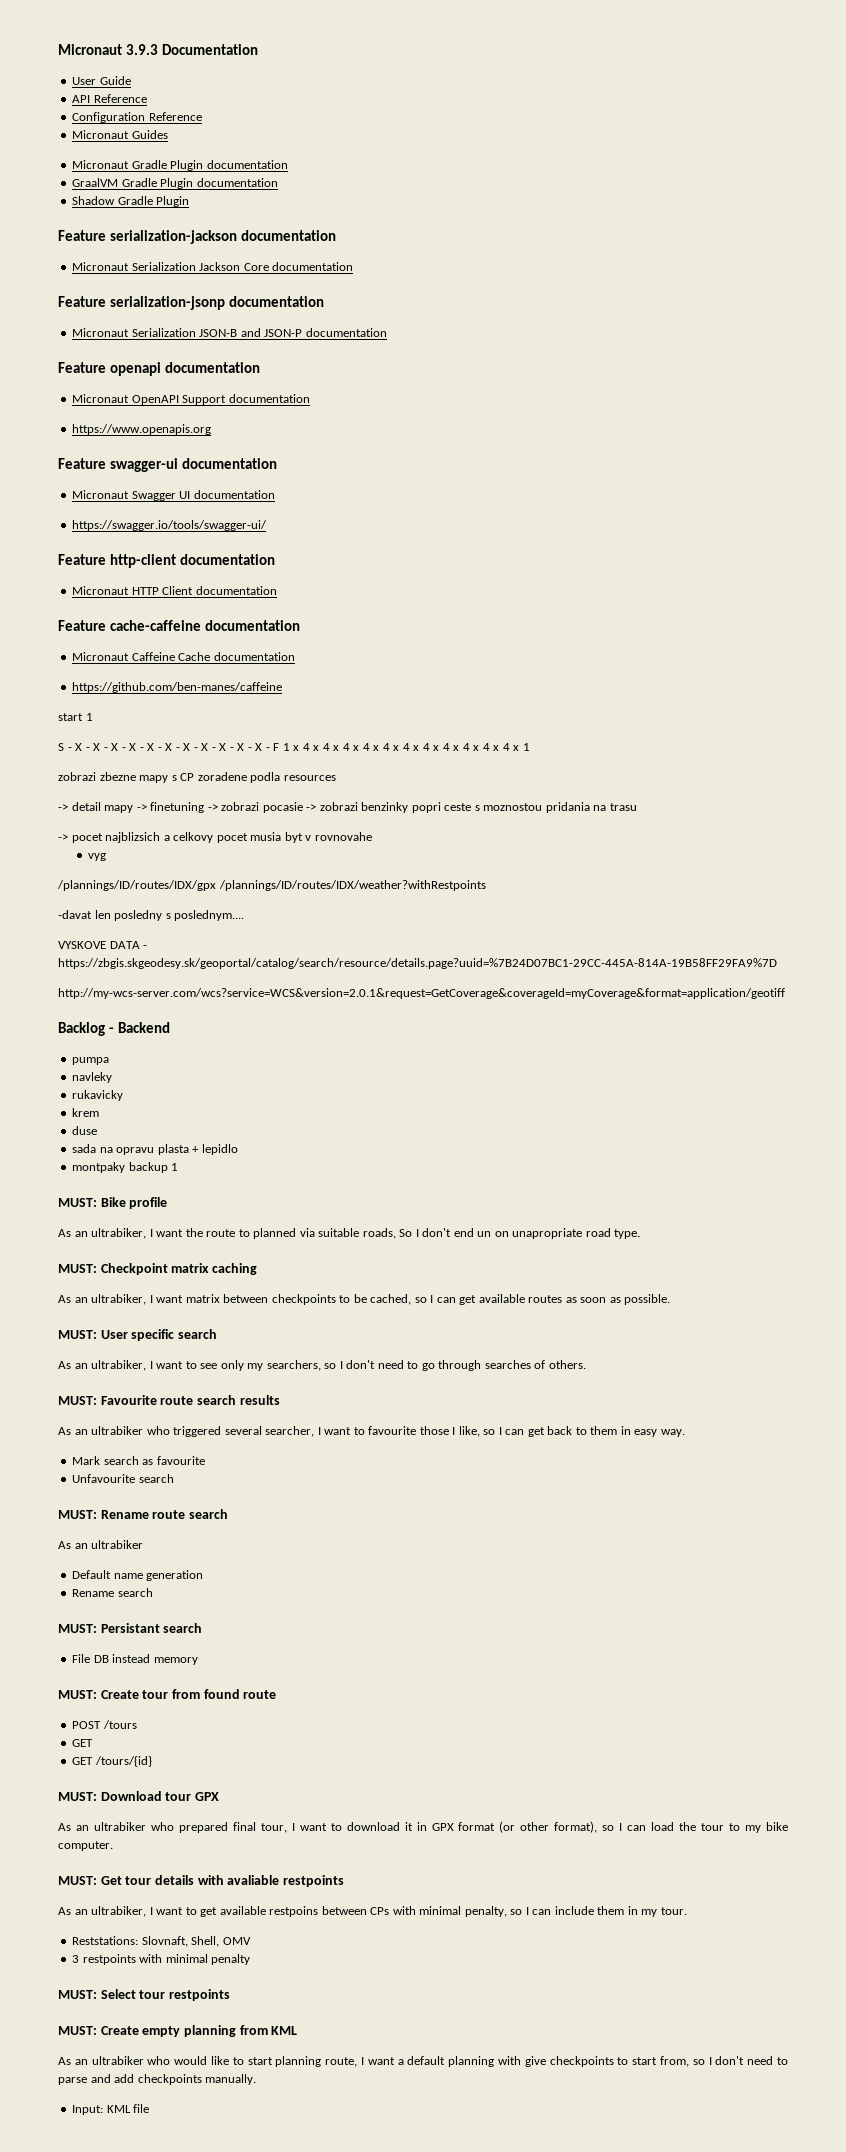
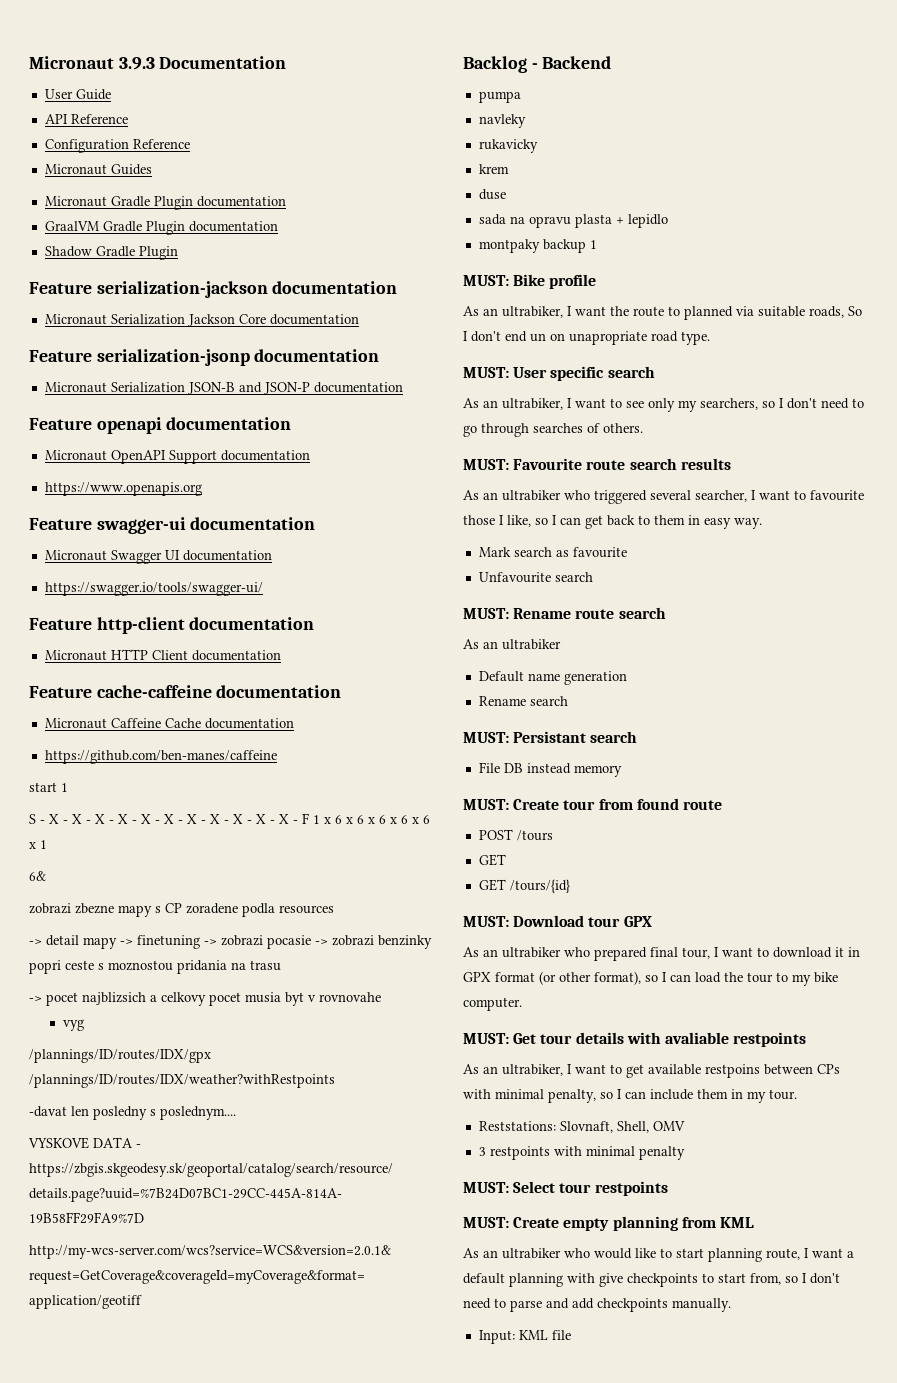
- S - X - X - X - X - X - X - X - X - X - X - X - F 1 x 4 x 4 x 4 x 4 x 4 x 4 x 4 x 4 x 4 x 4 x 4 x 1
+ S - X - X - X - X - X - X - X - X - X - X - X - F 1 x 6 x 6 x 6 x 6 x 6 x 1
+ 6&
- MUST: Checkpoint matrix caching
- As an ultrabiker, I want matrix between checkpoints to be cached, so I can get available routes as soon as possible.

